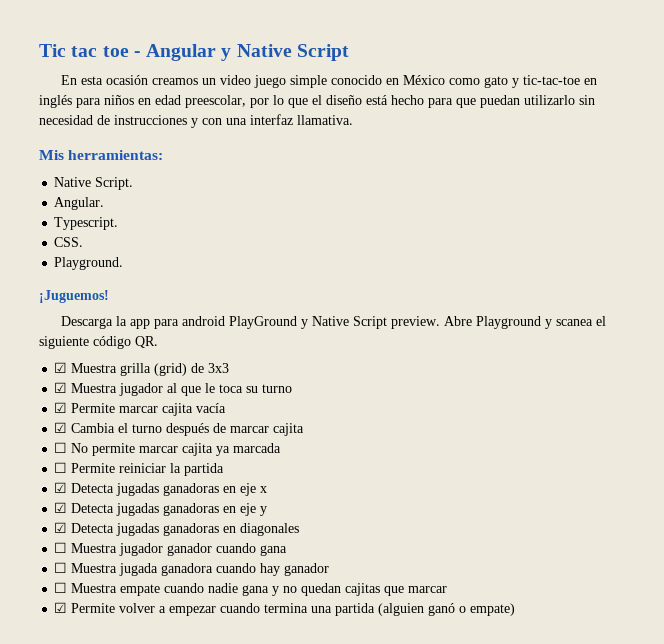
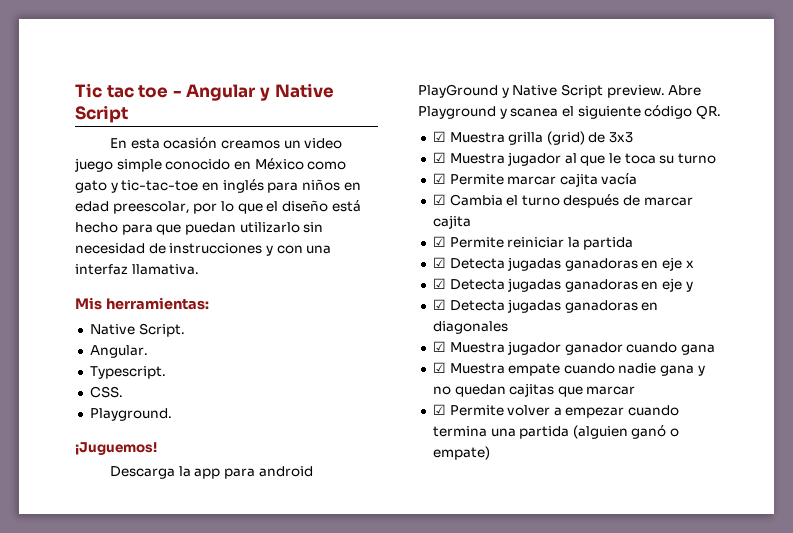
- ☐ No permite marcar cajita ya marcada
- ☐ Permite reiniciar la partida
+ ☑ Permite reiniciar la partida
- ☐ Muestra jugador ganador cuando gana
+ ☑ Muestra jugador ganador cuando gana
- ☐ Muestra jugada ganadora cuando hay ganador
- ☐ Muestra empate cuando nadie gana y no quedan cajitas que marcar
+ ☑ Muestra empate cuando nadie gana y no quedan cajitas que marcar

